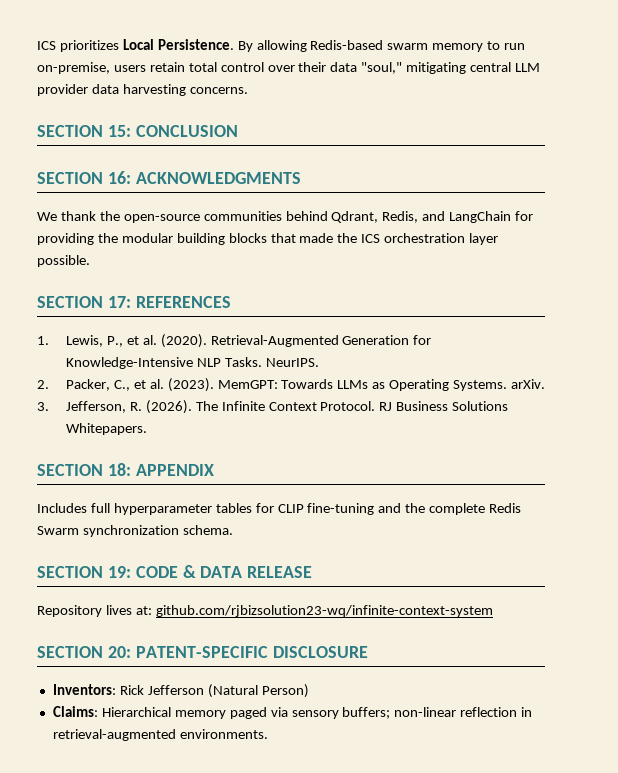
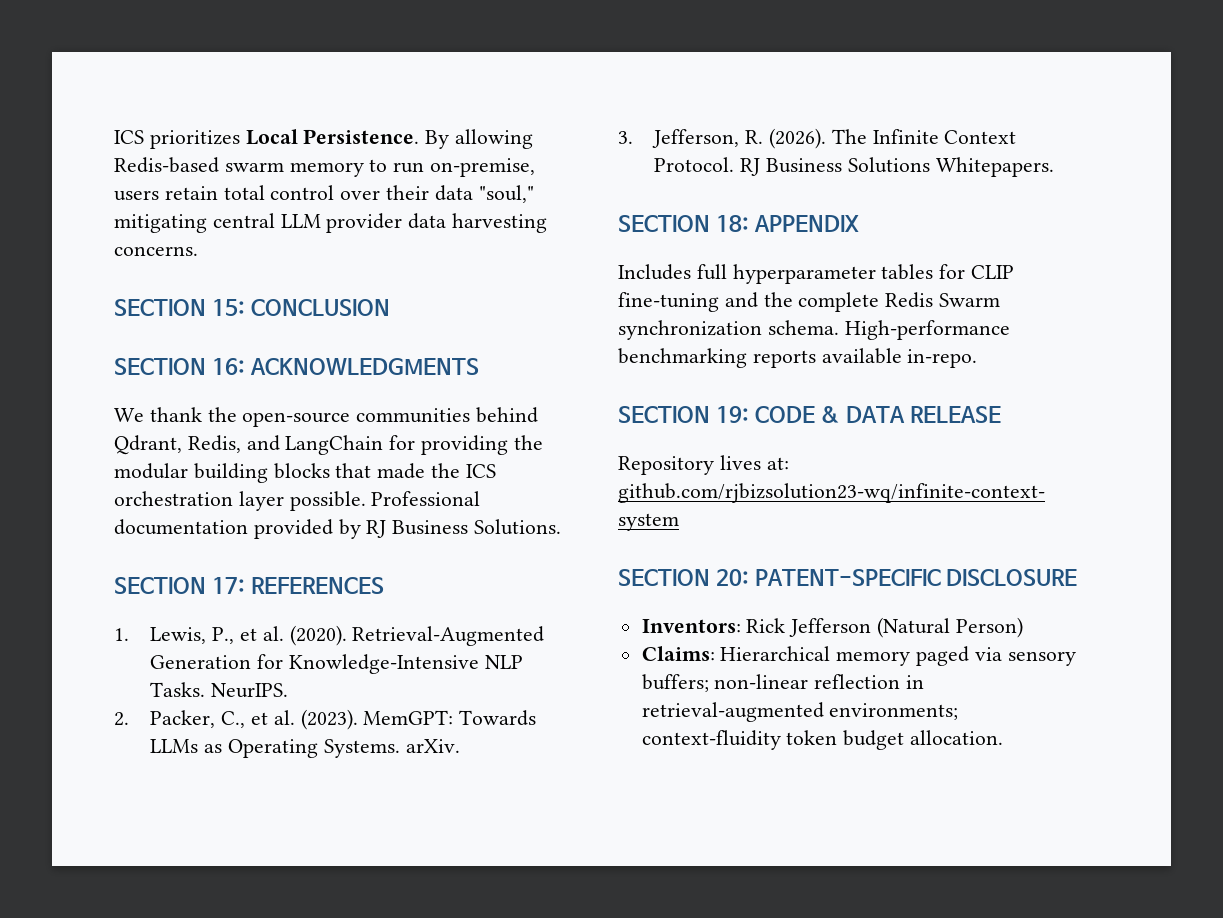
+ Professional documentation provided by RJ Business Solutions.
+ High-performance benchmarking reports available in-repo.
- Claims: Hierarchical memory paged via sensory buffers; non-linear reflection in retrieval-augmented environments.
+ Claims: Hierarchical memory paged via sensory buffers; non-linear reflection in retrieval-augmented environments; context-fluidity token budget allocation.

